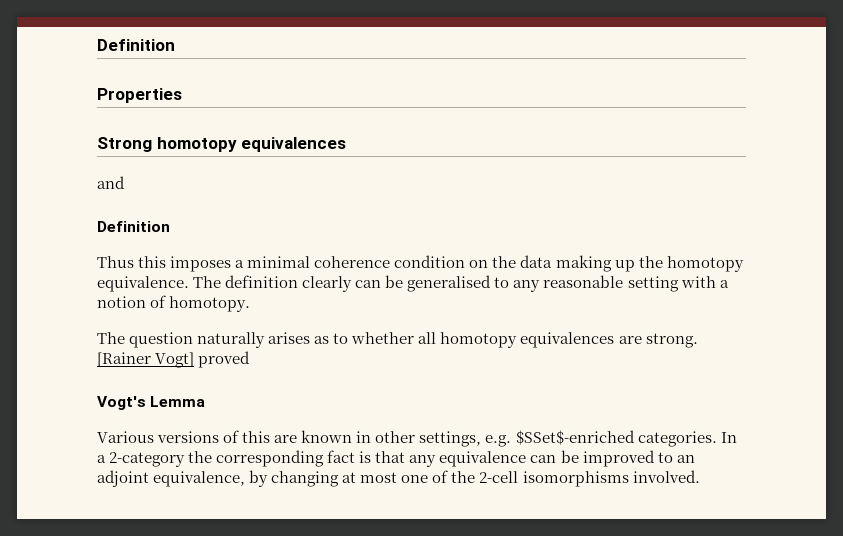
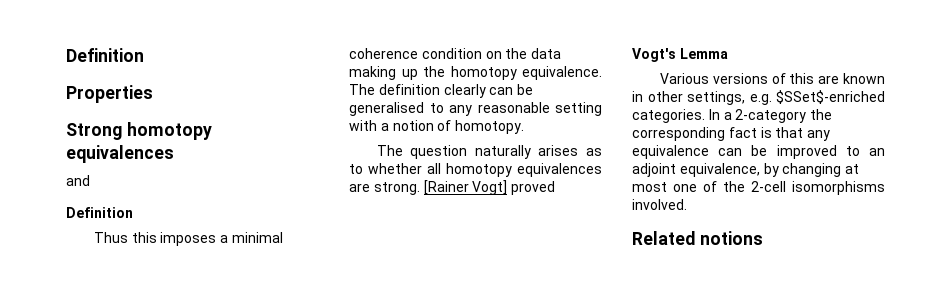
+ Related notions

